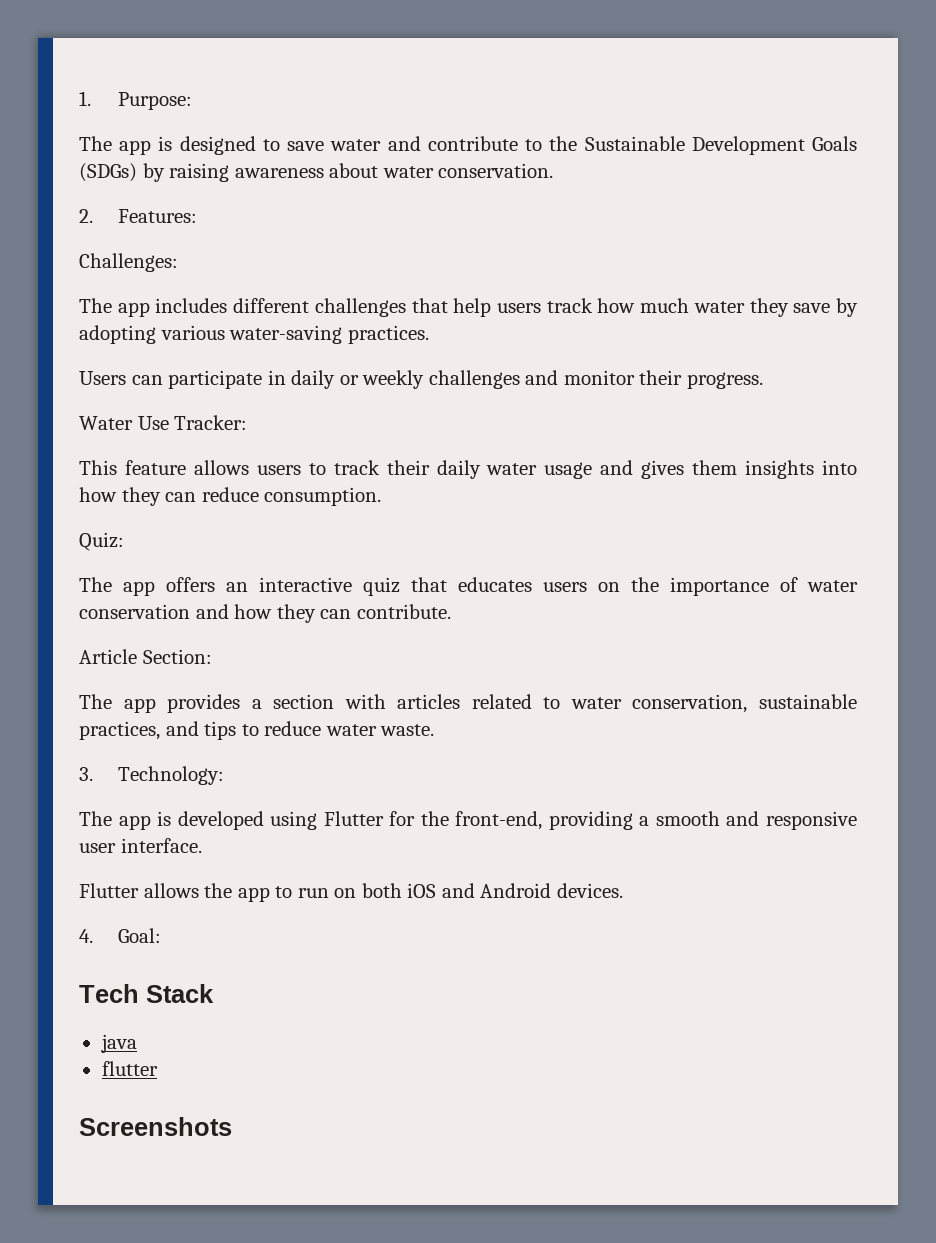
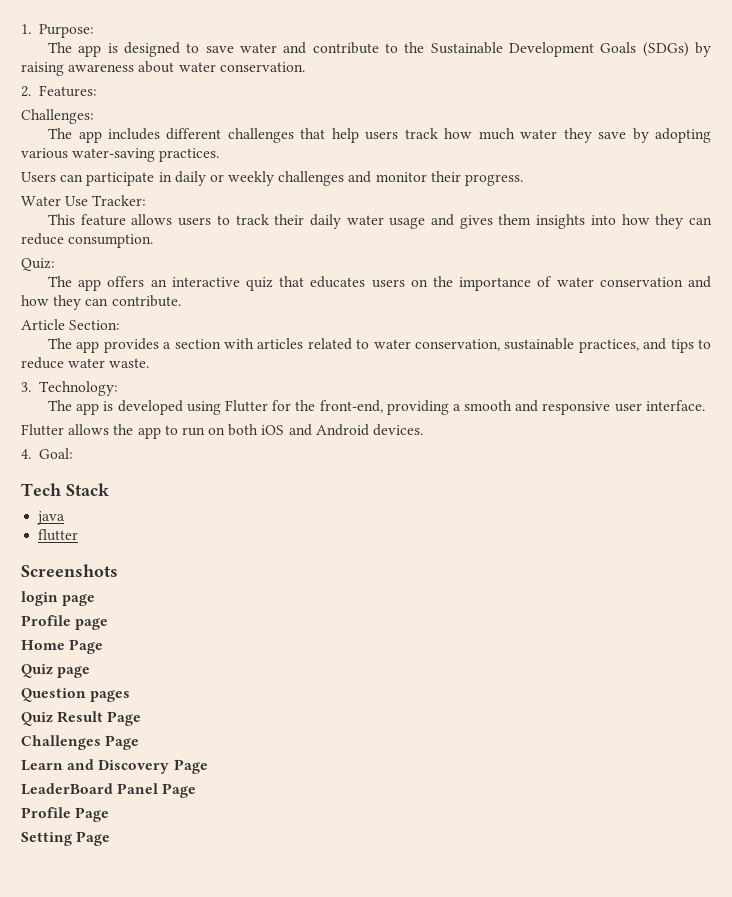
+ login page
+ Profile page
+ Home Page
+ Quiz page
+ Question pages
+ Quiz Result Page
+ Challenges Page
+ Learn and Discovery Page
+ LeaderBoard Panel Page
+ Profile Page
+ Setting Page

